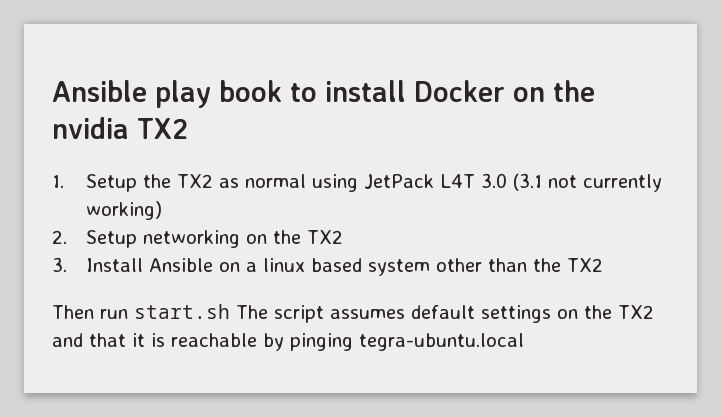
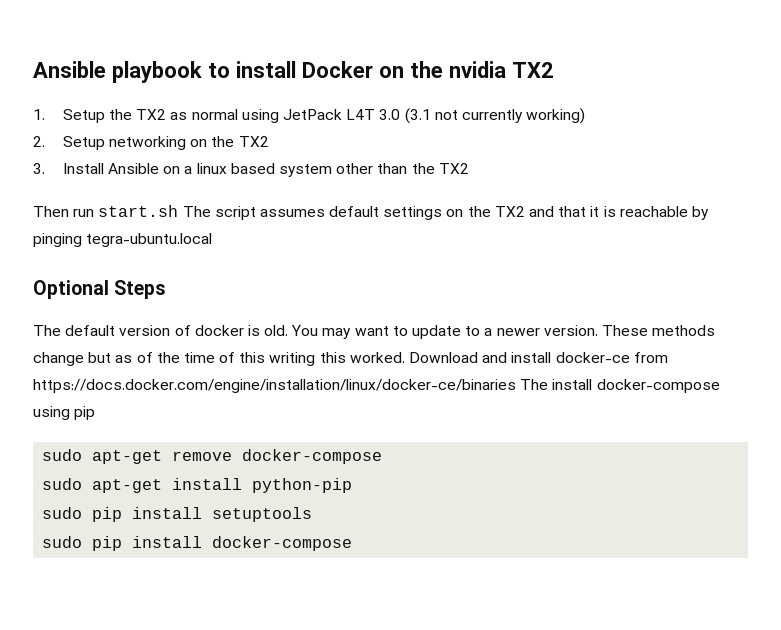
- Ansible play book to install Docker on the nvidia TX2
+ Ansible playbook to install Docker on the nvidia TX2
+ Optional Steps
+ The default version of docker is old. You may want to update to a newer version. These methods change but as of the time of this writing this worked. Download and install docker-ce from https://docs.docker.com/engine/installation/linux/docker-ce/binaries The install docker-compose using pip
+ sudo apt-get remove docker-compose
+ sudo apt-get install python-pip
+ sudo pip install setuptools
+ sudo pip install docker-compose

